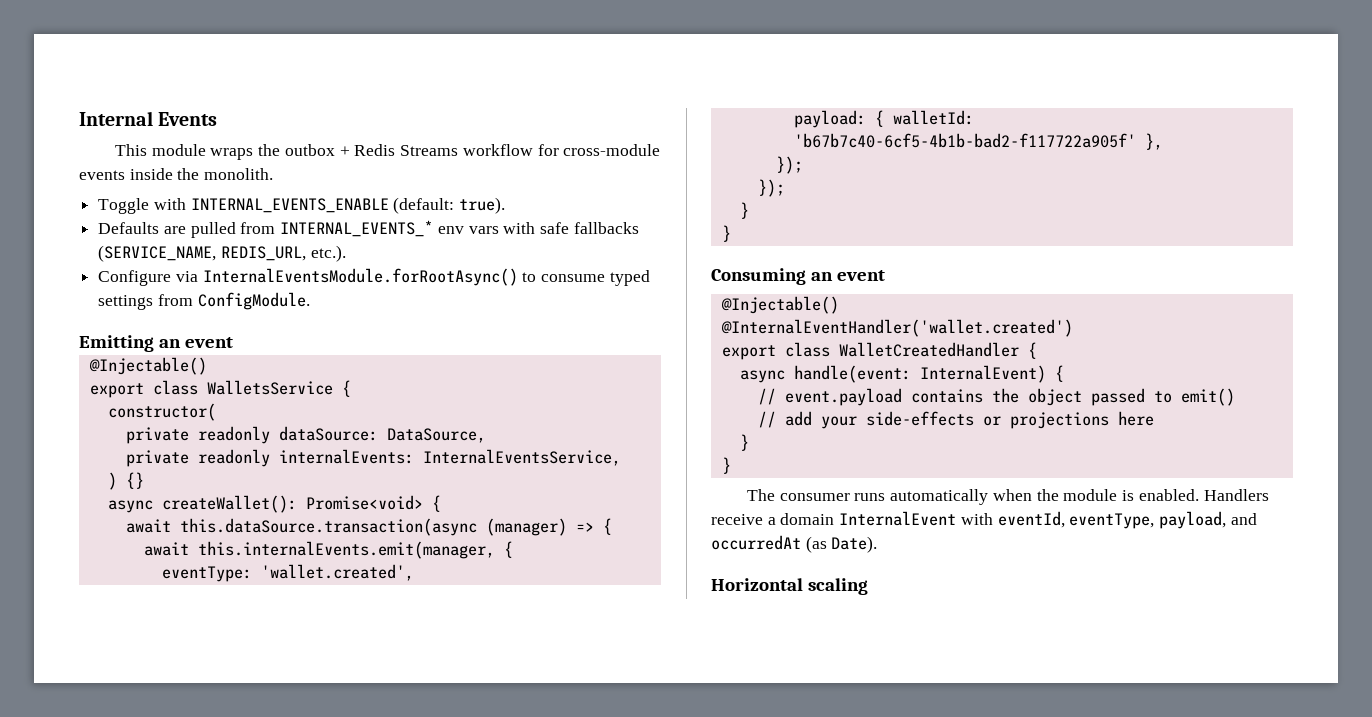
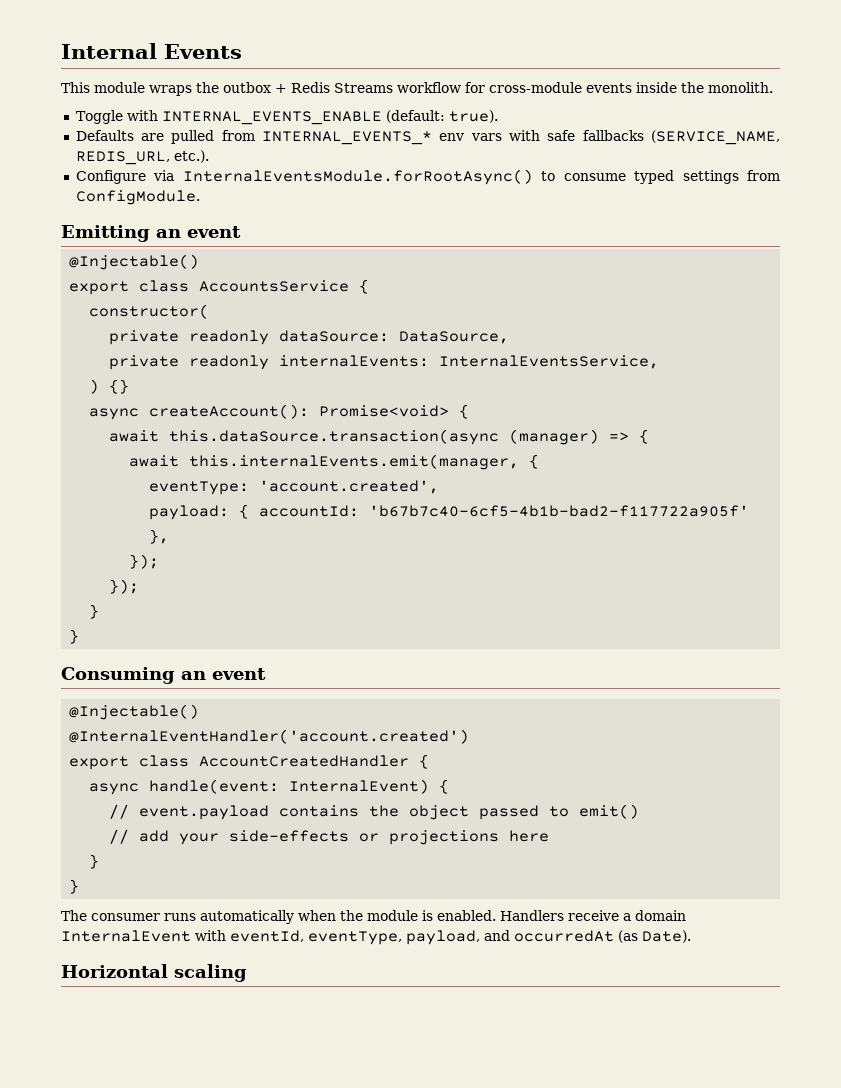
- export class WalletsService {
+ export class AccountsService {
- async createWallet(): Promise<void> {
+ async createAccount(): Promise<void> {
- eventType: 'wallet.created',
+ eventType: 'account.created',
- payload: { walletId: 'b67b7c40-6cf5-4b1b-bad2-f117722a905f' },
+ payload: { accountId: 'b67b7c40-6cf5-4b1b-bad2-f117722a905f' },
- @InternalEventHandler('wallet.created')
- export class WalletCreatedHandler {
+ @InternalEventHandler('account.created')
+ export class AccountCreatedHandler {

